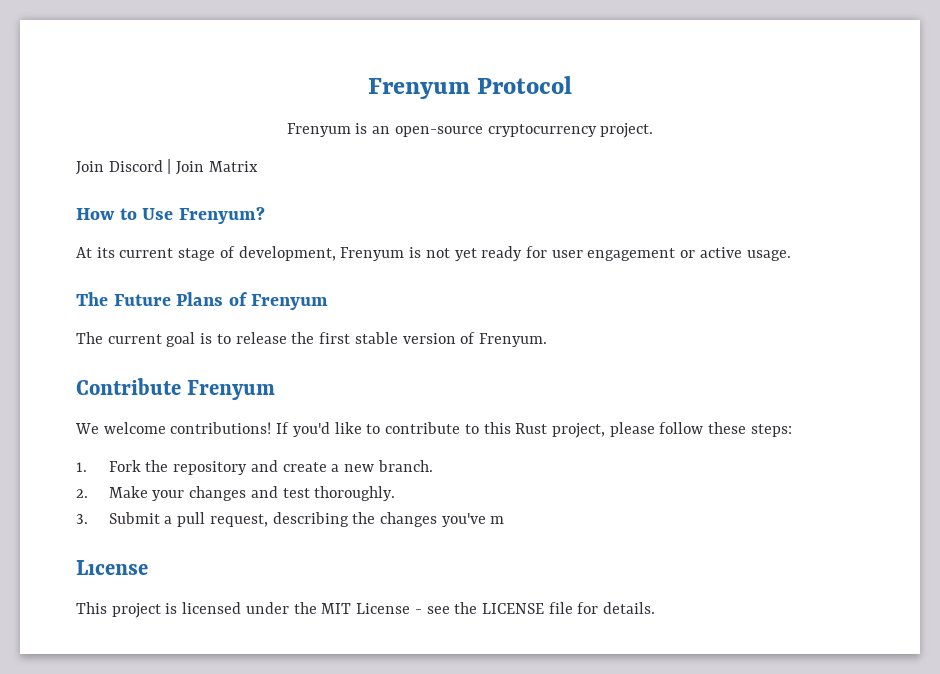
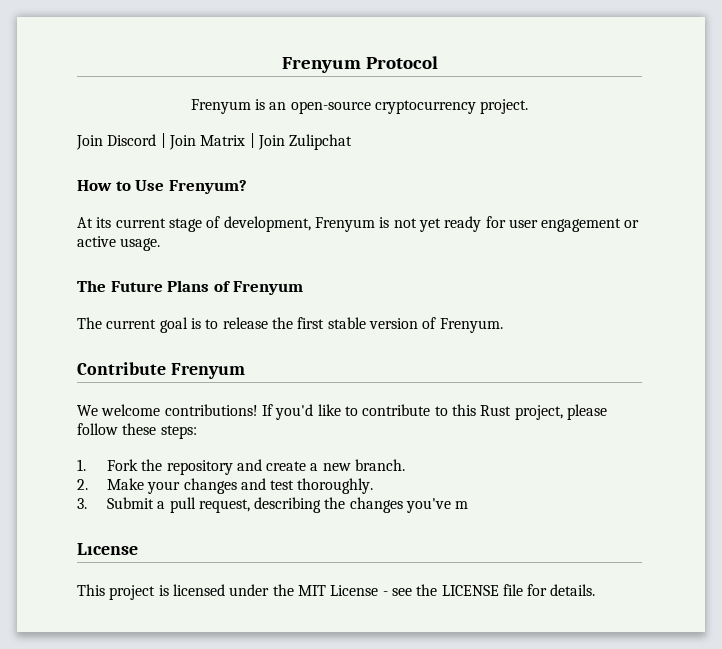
- Join Discord | Join Matrix
+ Join Discord | Join Matrix | Join Zulipchat

